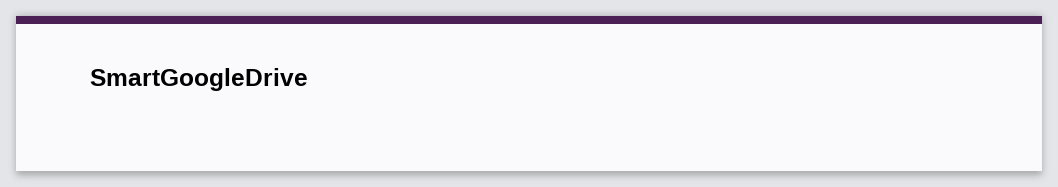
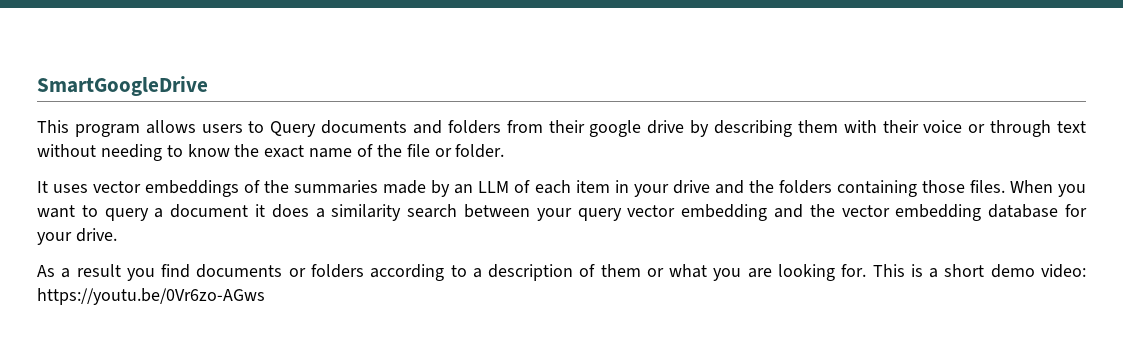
+ This program allows users to Query documents and folders from their google drive by describing them with their voice or through text without needing to know the exact name of the file or folder.
+ It uses vector embeddings of the summaries made by an LLM of each item in your drive and the folders containing those files. When you want to query a document it does a similarity search between your query vector embedding and the vector embedding database for your drive.
+ As a result you find documents or folders according to a description of them or what you are looking for. This is a short demo video: https://youtu.be/0Vr6zo-AGws

